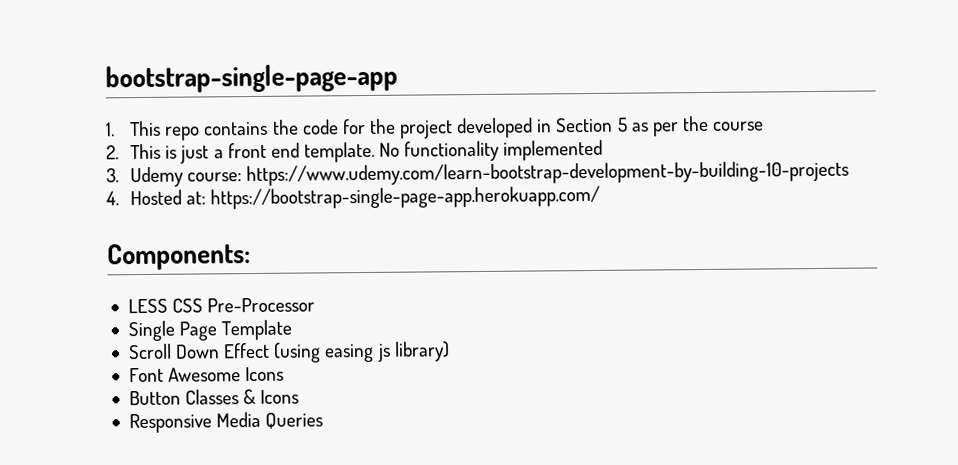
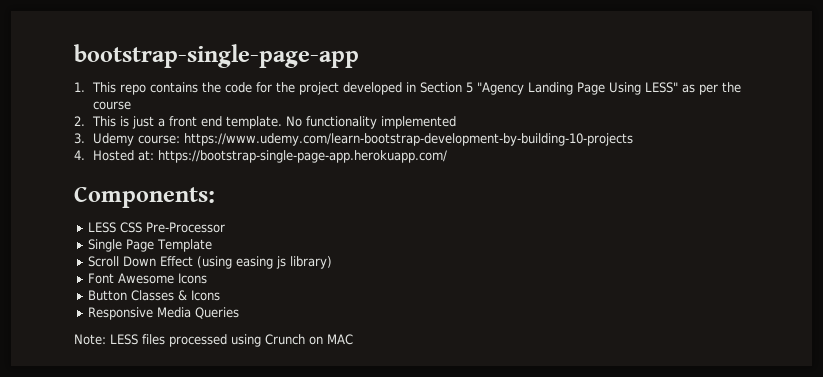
- 1. This repo contains the code for the project developed in Section 5 as per the course
+ 1. This repo contains the code for the project developed in Section 5 "Agency Landing Page Using LESS" as per the course
+ Note: LESS files processed using Crunch on MAC

